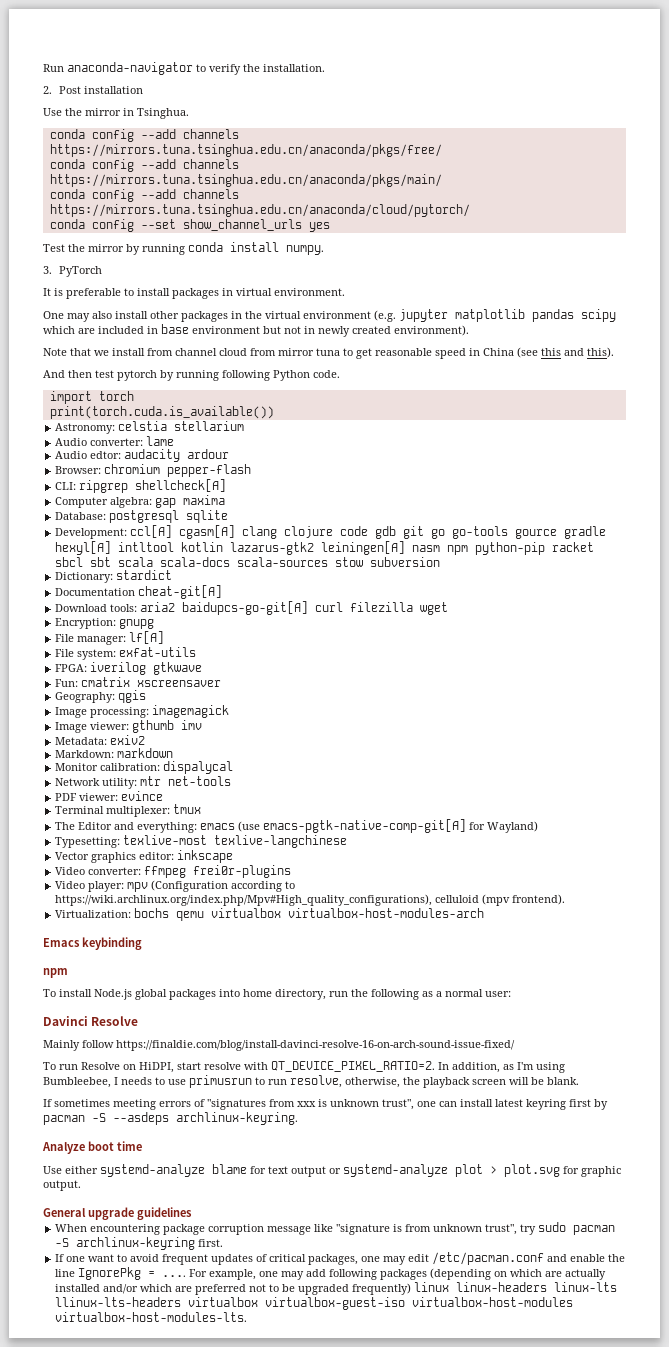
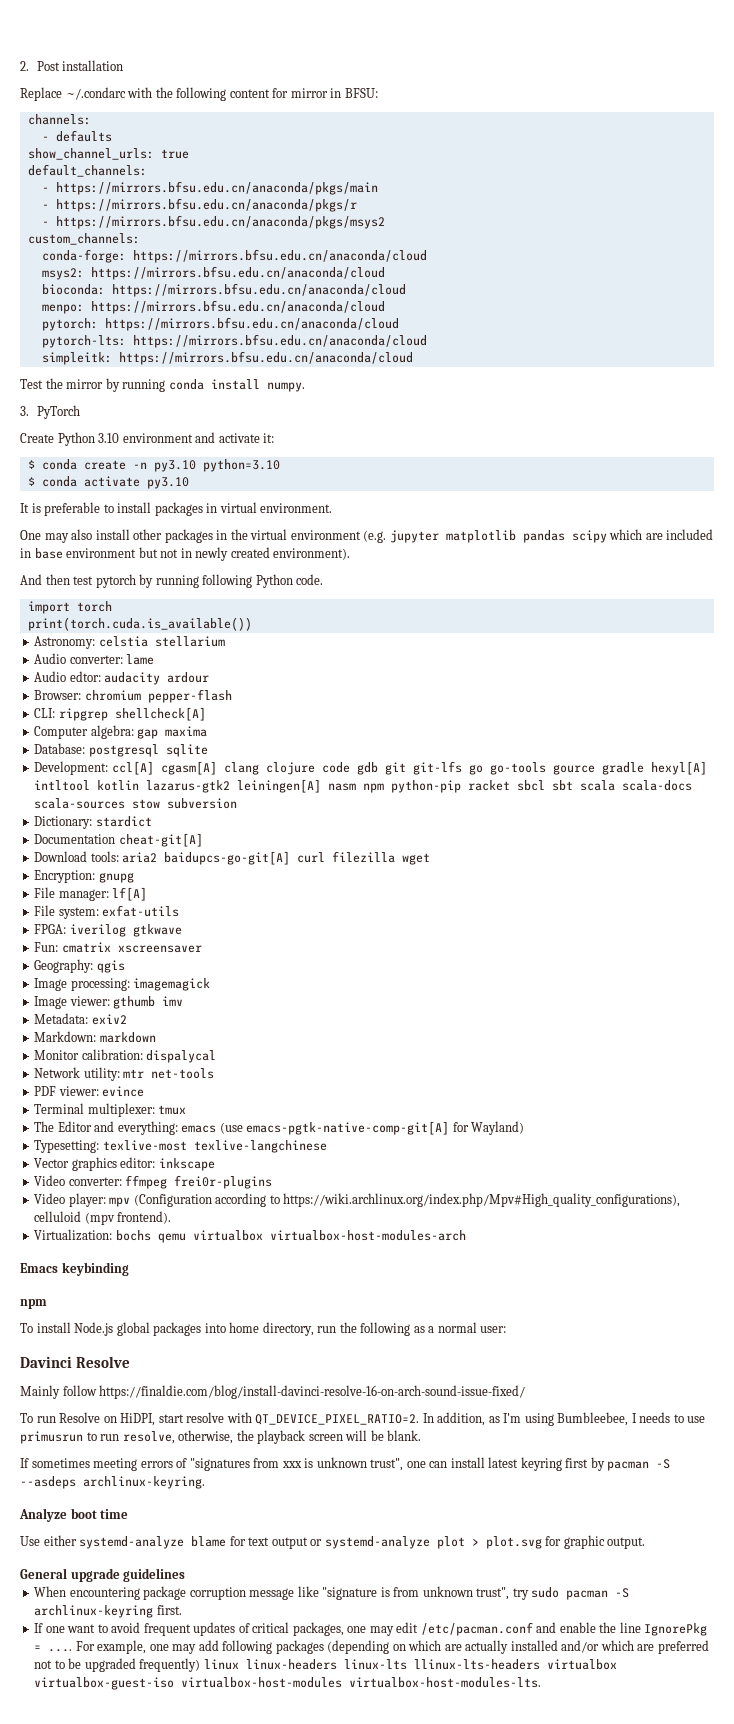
- Run anaconda-navigator to verify the installation.
  2. Post installation
- Use the mirror in Tsinghua.
- conda config --add channels https://mirrors.tuna.tsinghua.edu.cn/anaconda/pkgs/free/
- conda config --add channels https://mirrors.tuna.tsinghua.edu.cn/anaconda/pkgs/main/
- conda config --add channels https://mirrors.tuna.tsinghua.edu.cn/anaconda/cloud/pytorch/
- conda config --set show_channel_urls yes
+ Replace ~/.condarc with the following content for mirror in BFSU:
+ channels:
+ - defaults
+ show_channel_urls: true
+ default_channels:
+ - https://mirrors.bfsu.edu.cn/anaconda/pkgs/main
+ - https://mirrors.bfsu.edu.cn/anaconda/pkgs/r
+ - https://mirrors.bfsu.edu.cn/anaconda/pkgs/msys2
+ custom_channels:
+ conda-forge: https://mirrors.bfsu.edu.cn/anaconda/cloud
+ msys2: https://mirrors.bfsu.edu.cn/anaconda/cloud
+ bioconda: https://mirrors.bfsu.edu.cn/anaconda/cloud
+ menpo: https://mirrors.bfsu.edu.cn/anaconda/cloud
+ pytorch: https://mirrors.bfsu.edu.cn/anaconda/cloud
+ pytorch-lts: https://mirrors.bfsu.edu.cn/anaconda/cloud
+ simpleitk: https://mirrors.bfsu.edu.cn/anaconda/cloud
+ Create Python 3.10 environment and activate it:
+ $ conda create -n py3.10 python=3.10
+ $ conda activate py3.10
- Note that we install from channel cloud from mirror tuna to get reasonable speed in China (see this and this).
- Development: ccl[A] cgasm[A] clang clojure code gdb git go go-tools gource gradle hexyl[A] intltool kotlin lazarus-gtk2 leiningen[A] nasm npm python-pip racket sbcl sbt scala scala-docs scala-sources stow subversion
+ Development: ccl[A] cgasm[A] clang clojure code gdb git git-lfs go go-tools gource gradle hexyl[A] intltool kotlin lazarus-gtk2 leiningen[A] nasm npm python-pip racket sbcl sbt scala scala-docs scala-sources stow subversion

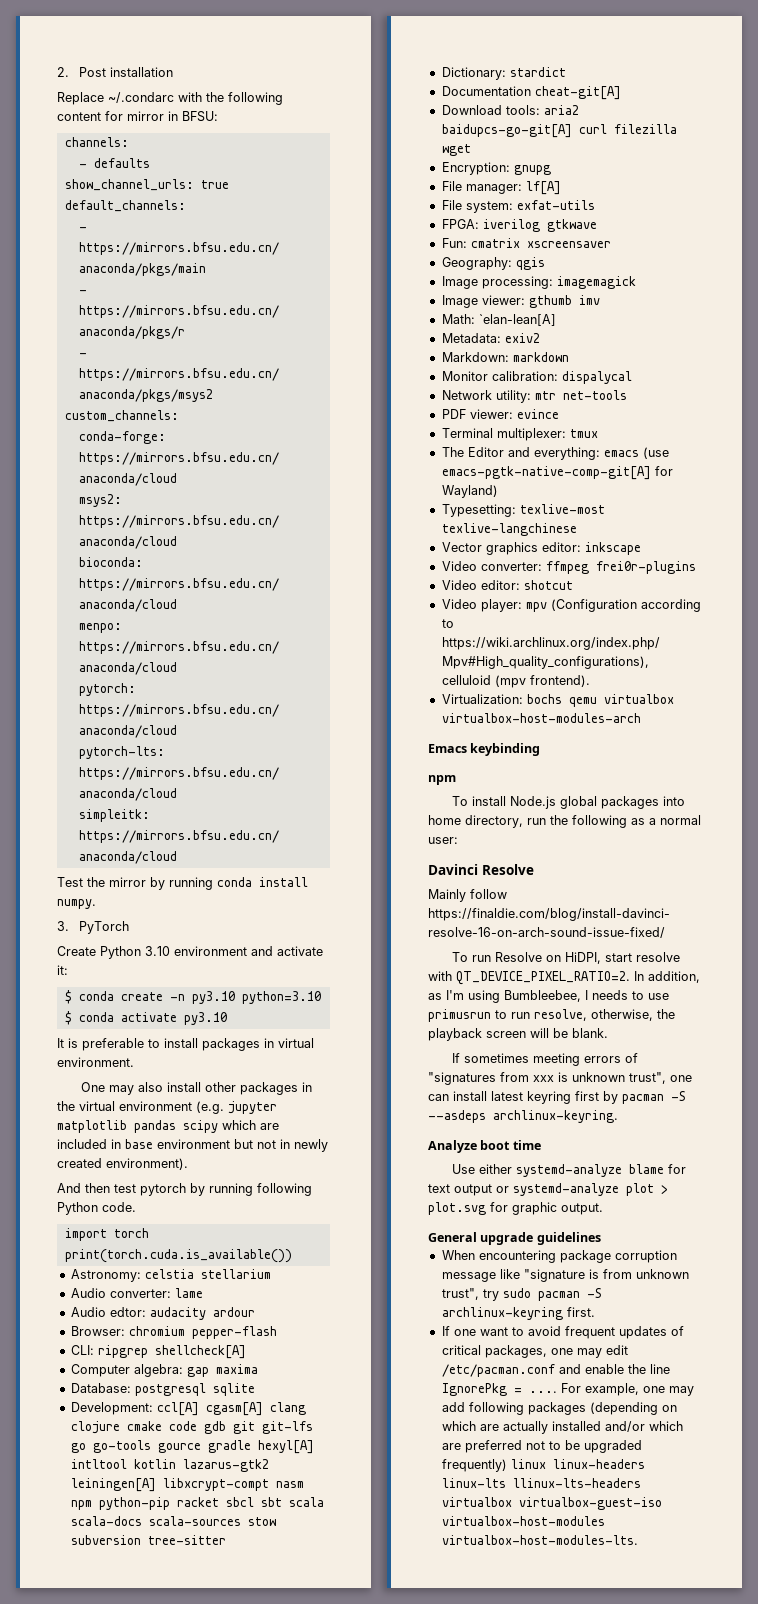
- Development: ccl[A] cgasm[A] clang clojure code gdb git git-lfs go go-tools gource gradle hexyl[A] intltool kotlin lazarus-gtk2 leiningen[A] nasm npm python-pip racket sbcl sbt scala scala-docs scala-sources stow subversion
+ Development: ccl[A] cgasm[A] clang clojure cmake code gdb git git-lfs go go-tools gource gradle hexyl[A] intltool kotlin lazarus-gtk2 leiningen[A] libxcrypt-compt nasm npm python-pip racket sbcl sbt scala scala-docs scala-sources stow subversion tree-sitter
+ Math: `elan-lean[A]
+ Video editor: shotcut

